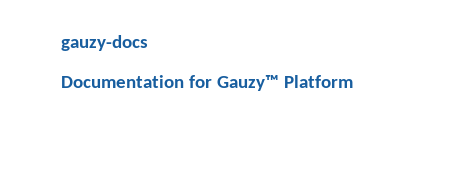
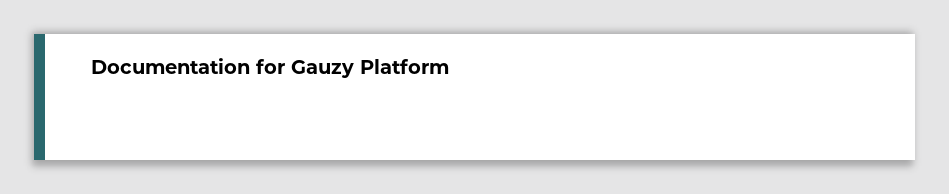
- gauzy-docs
- Documentation for Gauzy™ Platform
+ Documentation for Gauzy Platform

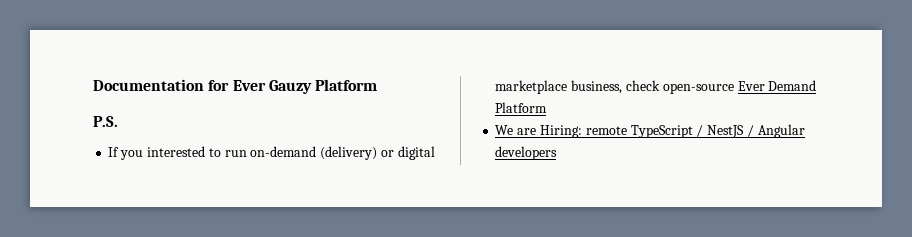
- Documentation for Gauzy Platform
+ Documentation for Ever Gauzy Platform
+ P.S.
+ If you interested to run on-demand (delivery) or digital marketplace business, check open-source Ever Demand Platform
+ We are Hiring: remote TypeScript / NestJS / Angular developers

